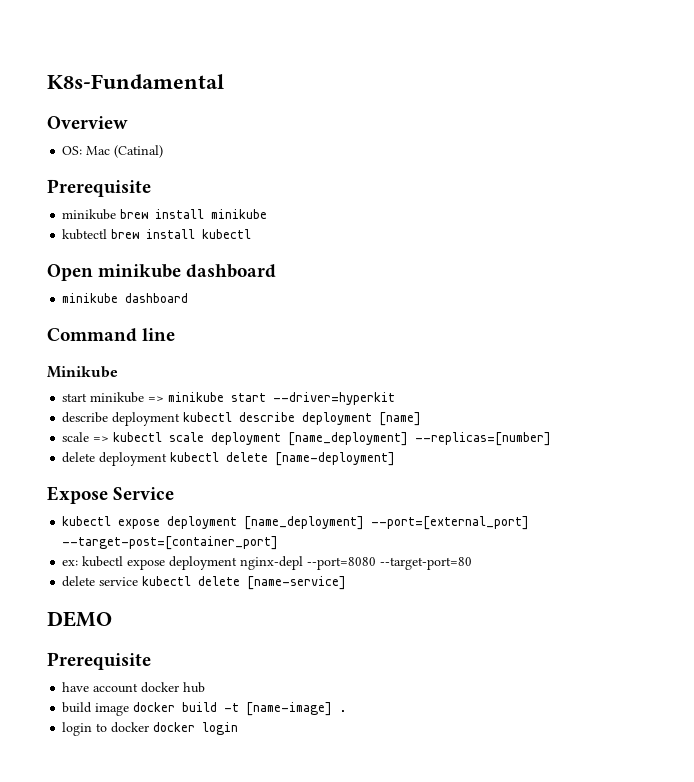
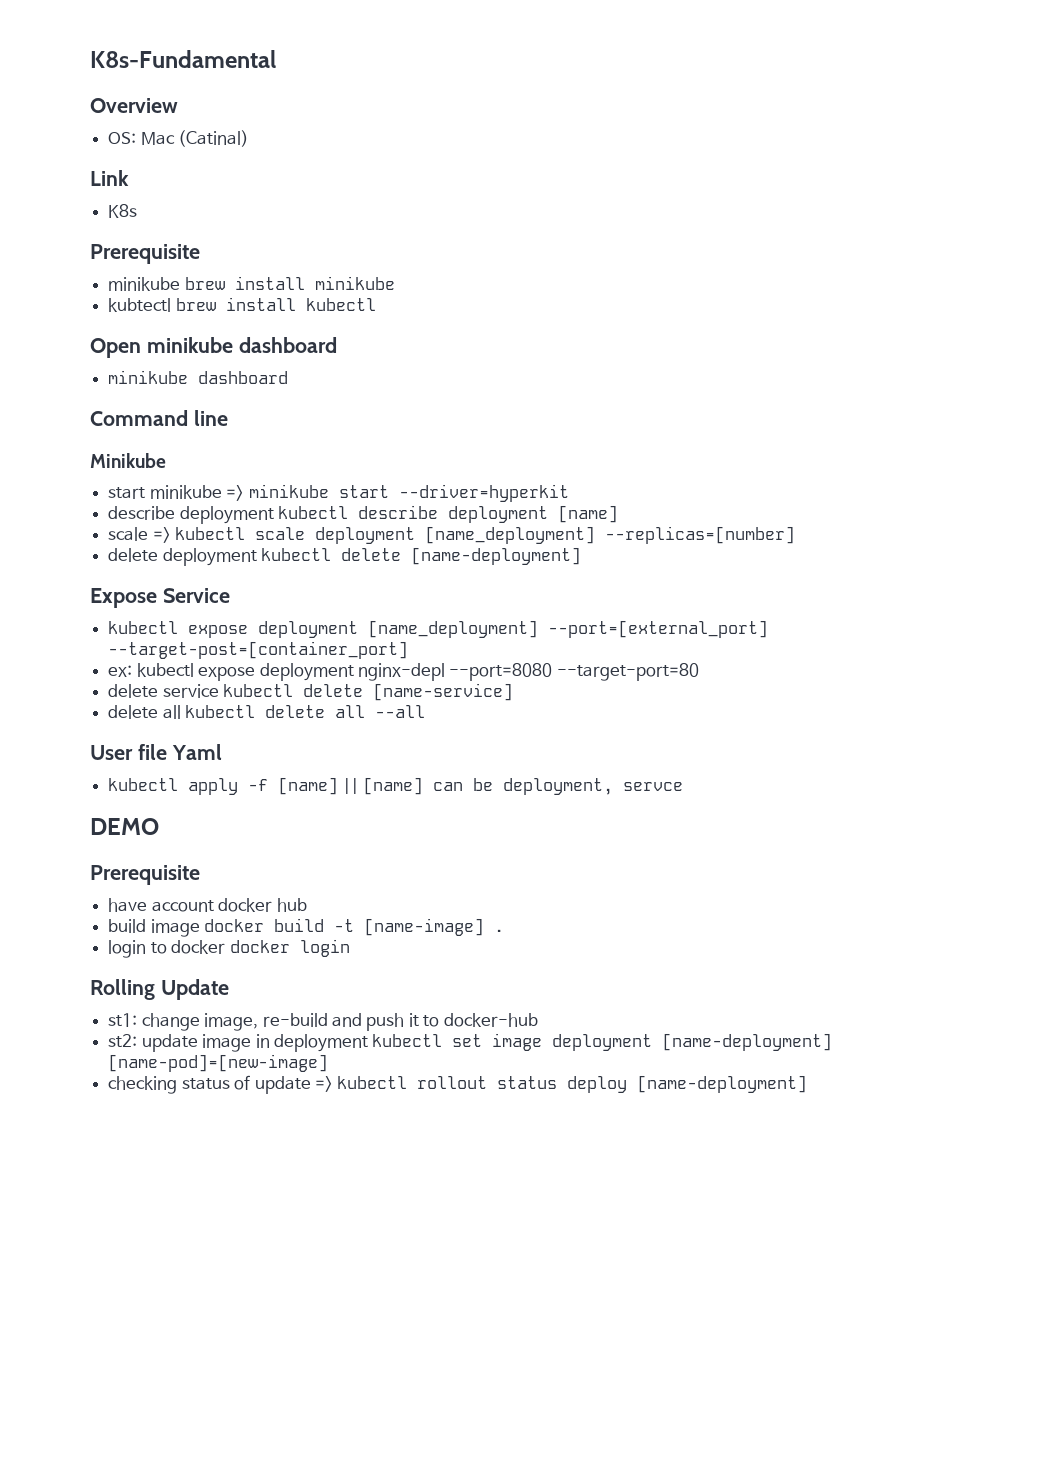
+ Link
+ K8s
+ delete all kubectl delete all --all
+ User file Yaml
+ kubectl apply -f [name] || [name] can be deployment, servce
+ Rolling Update
+ st1: change image, re-build and push it to docker-hub
+ st2: update image in deployment kubectl set image deployment [name-deployment] [name-pod]=[new-image]
+ checking status of update => kubectl rollout status deploy [name-deployment]

